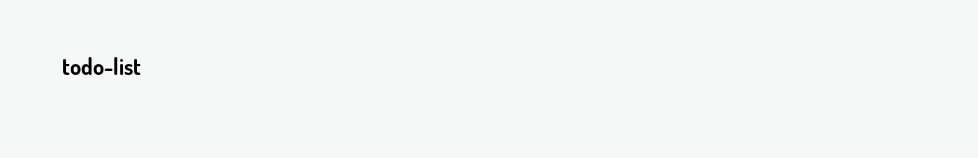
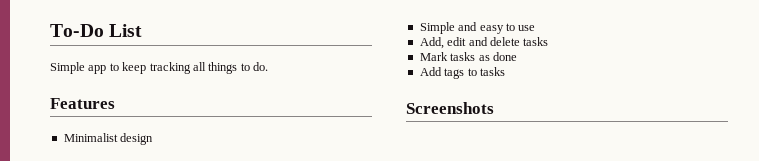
- todo-list
+ To-Do List
+ Simple app to keep tracking all things to do.
+ Features
+ Minimalist design
+ Simple and easy to use
+ Add, edit and delete tasks
+ Mark tasks as done
+ Add tags to tasks
+ Screenshots

